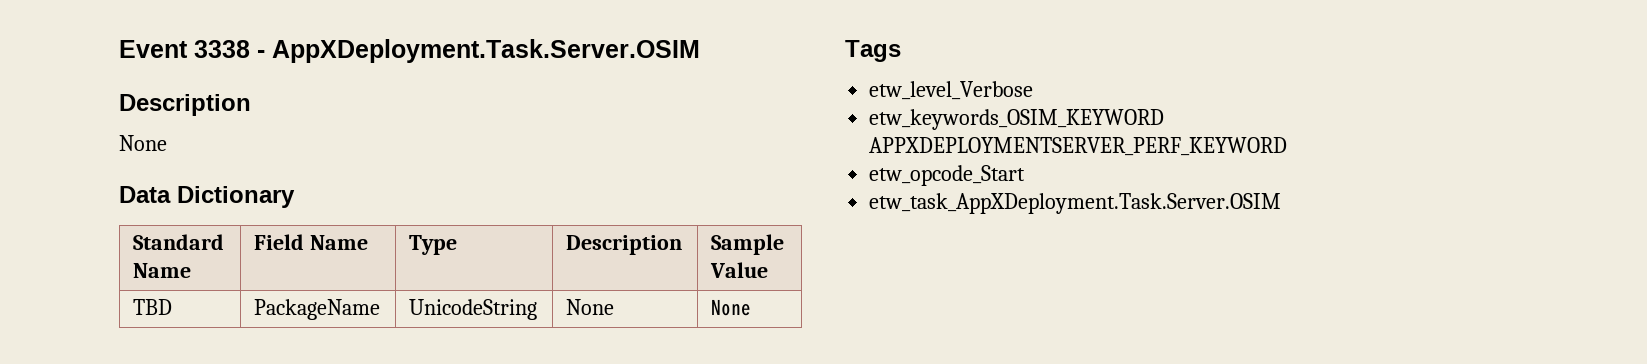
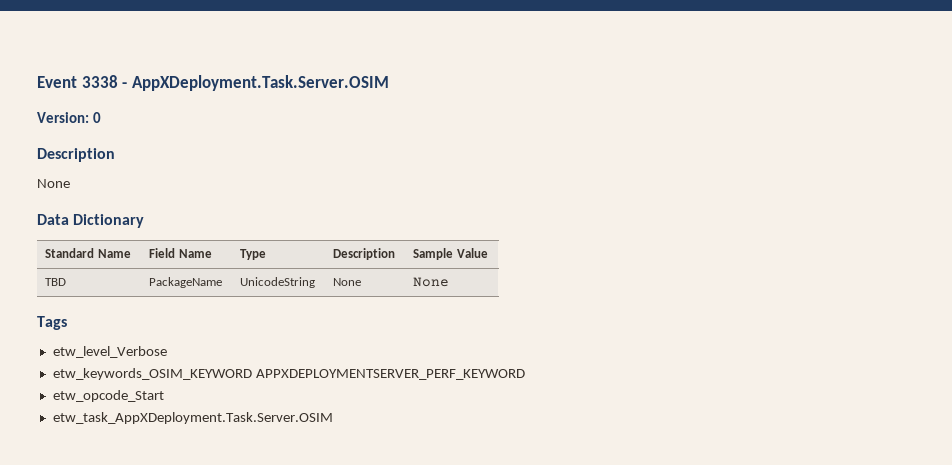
+ Version: 0

